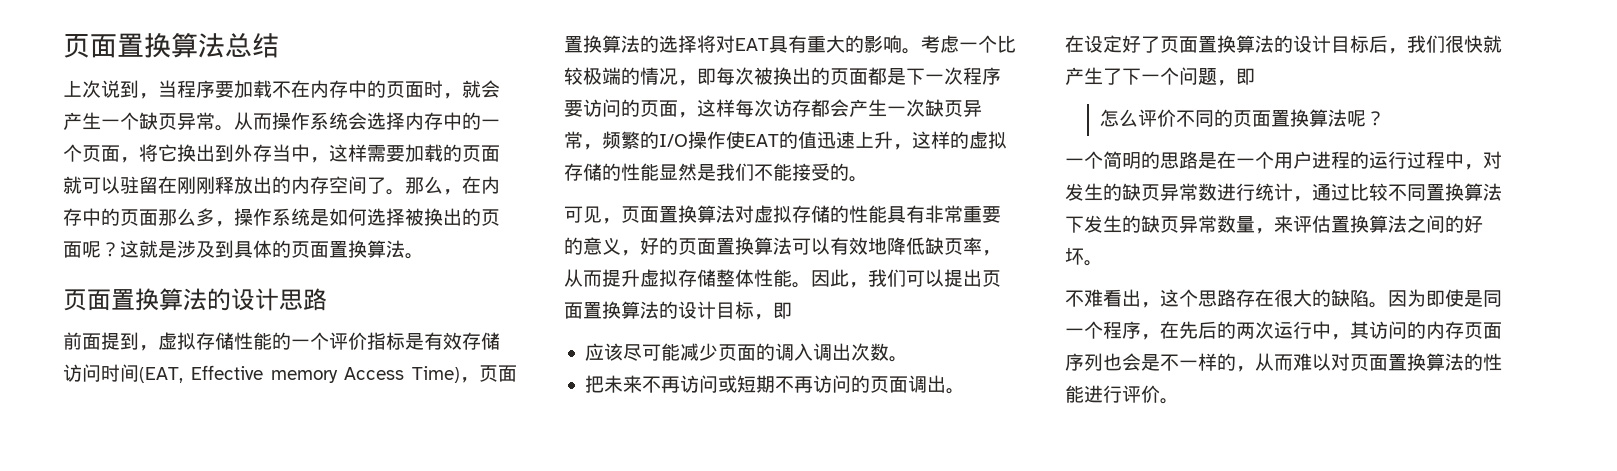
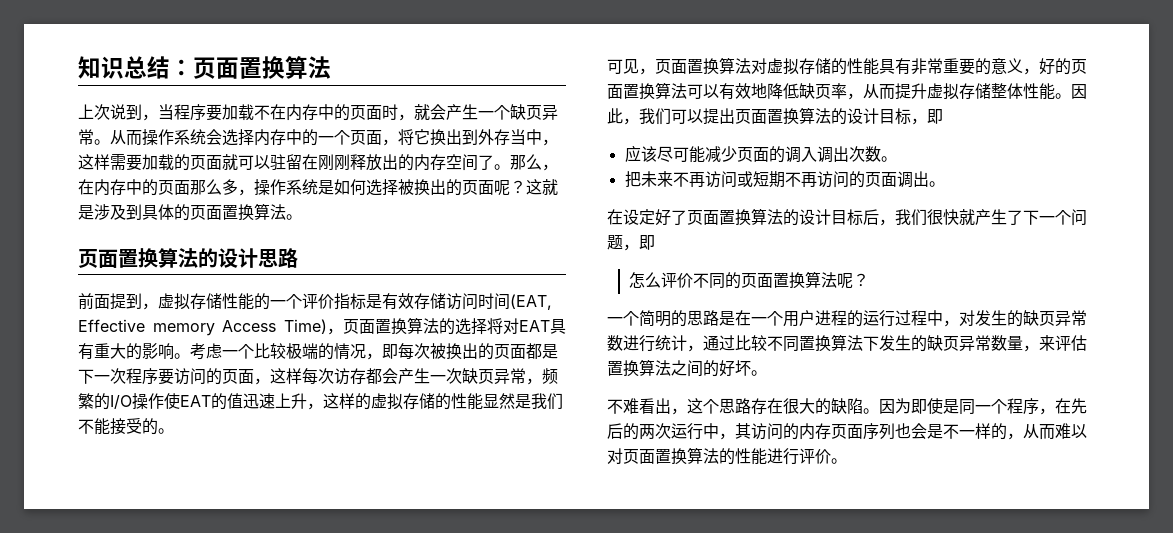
- 页面置换算法总结
+ 知识总结：页面置换算法

